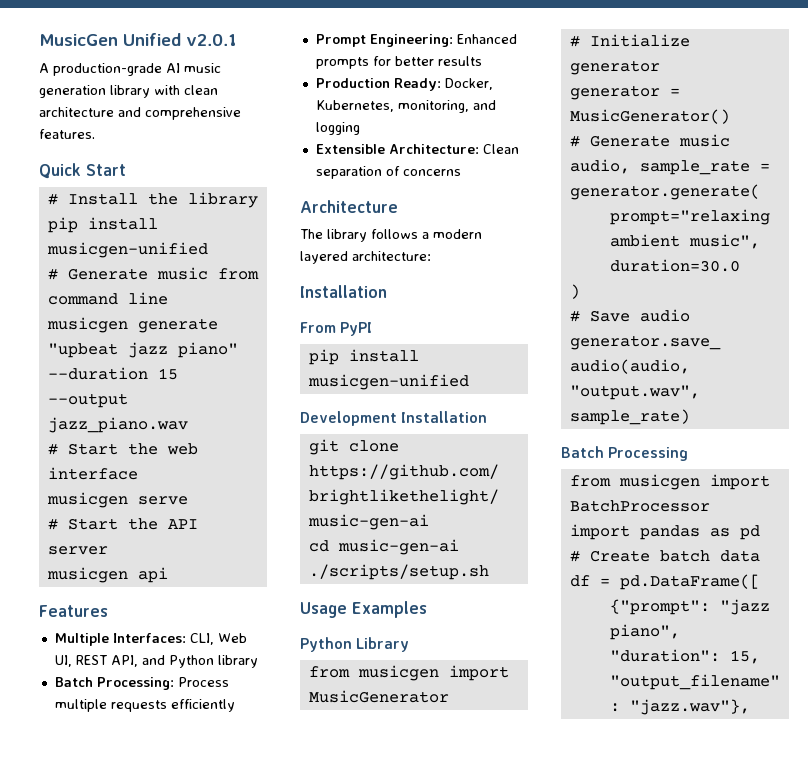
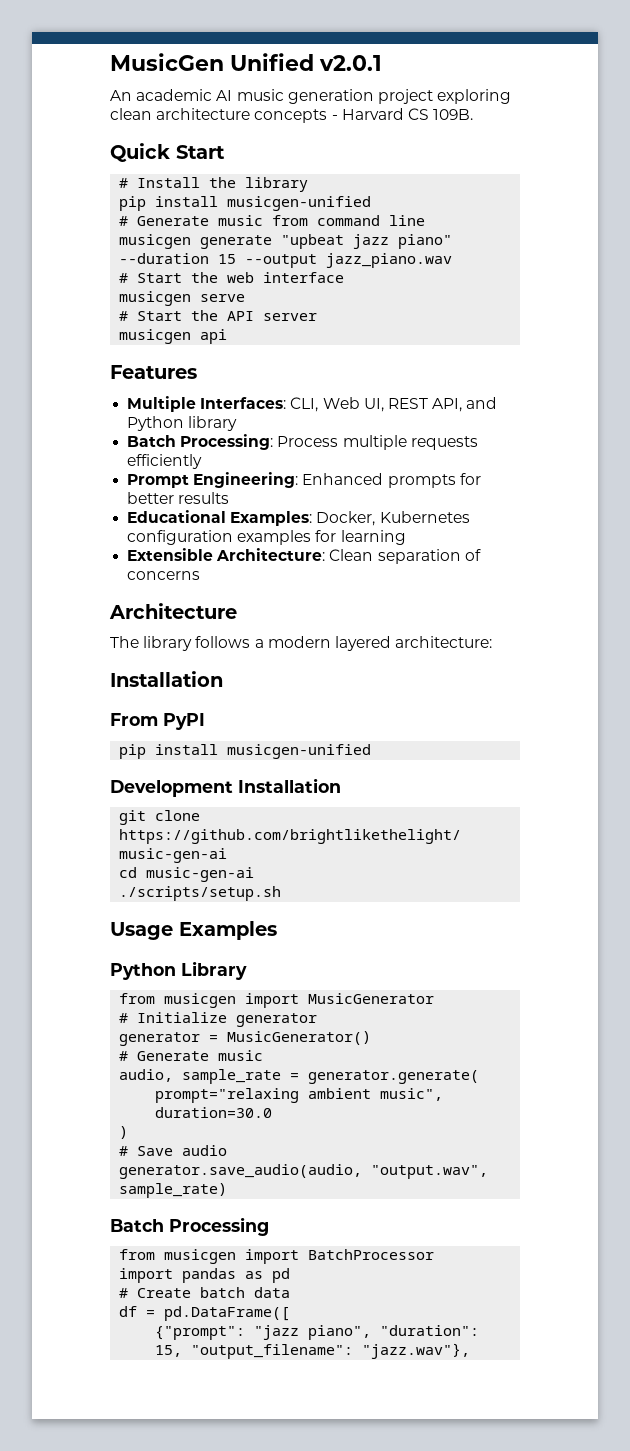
- A production-grade AI music generation library with clean architecture and comprehensive features.
+ An academic AI music generation project exploring clean architecture concepts - Harvard CS 109B.
- Production Ready: Docker, Kubernetes, monitoring, and logging
+ Educational Examples: Docker, Kubernetes configuration examples for learning

